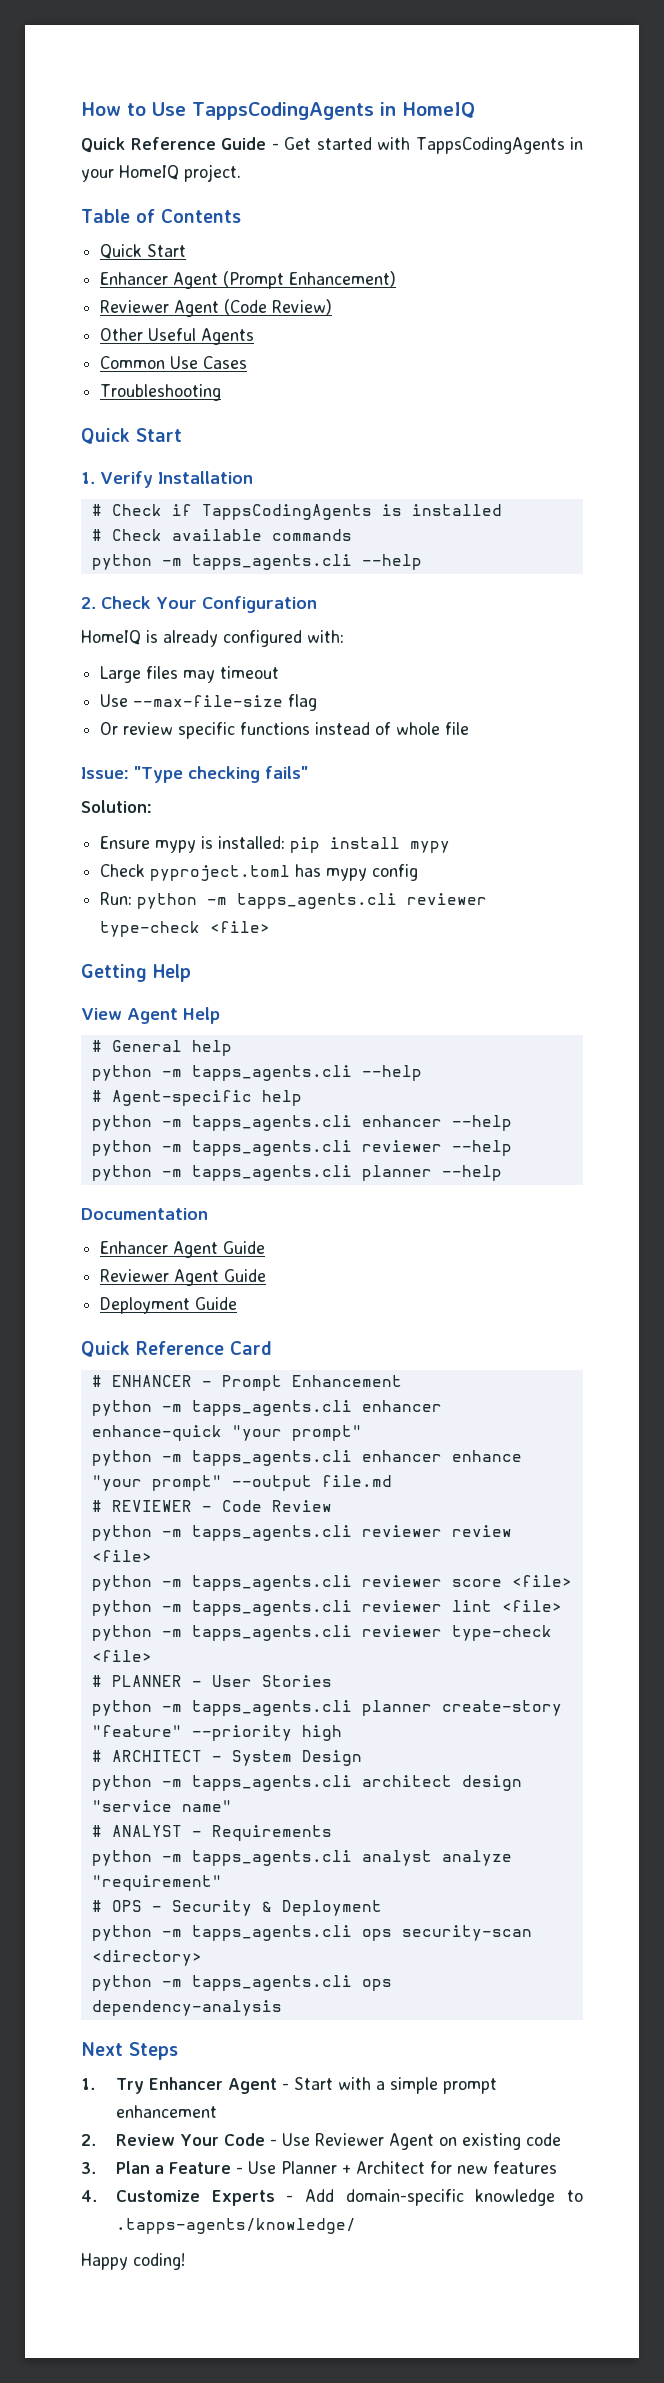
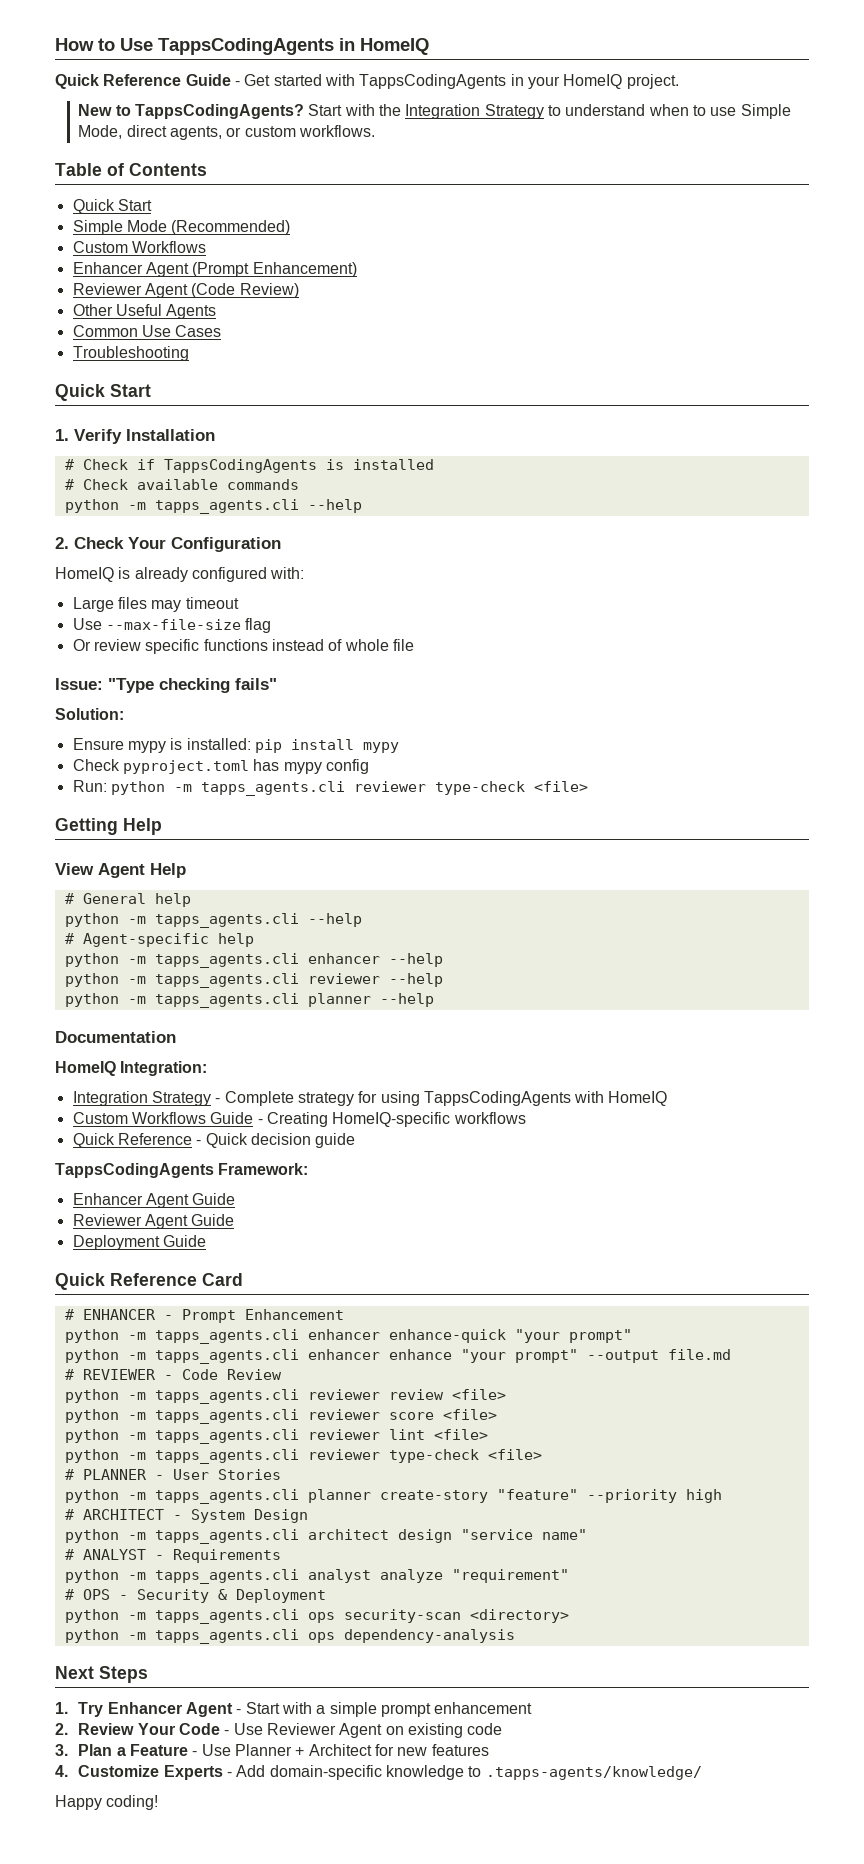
+ New to TappsCodingAgents? Start with the Integration Strategy to understand when to use Simple Mode, direct agents, or custom workflows.
+ Simple Mode (Recommended)
+ Custom Workflows
+ HomeIQ Integration:
+ Integration Strategy - Complete strategy for using TappsCodingAgents with HomeIQ
+ Custom Workflows Guide - Creating HomeIQ-specific workflows
+ Quick Reference - Quick decision guide
+ TappsCodingAgents Framework:

